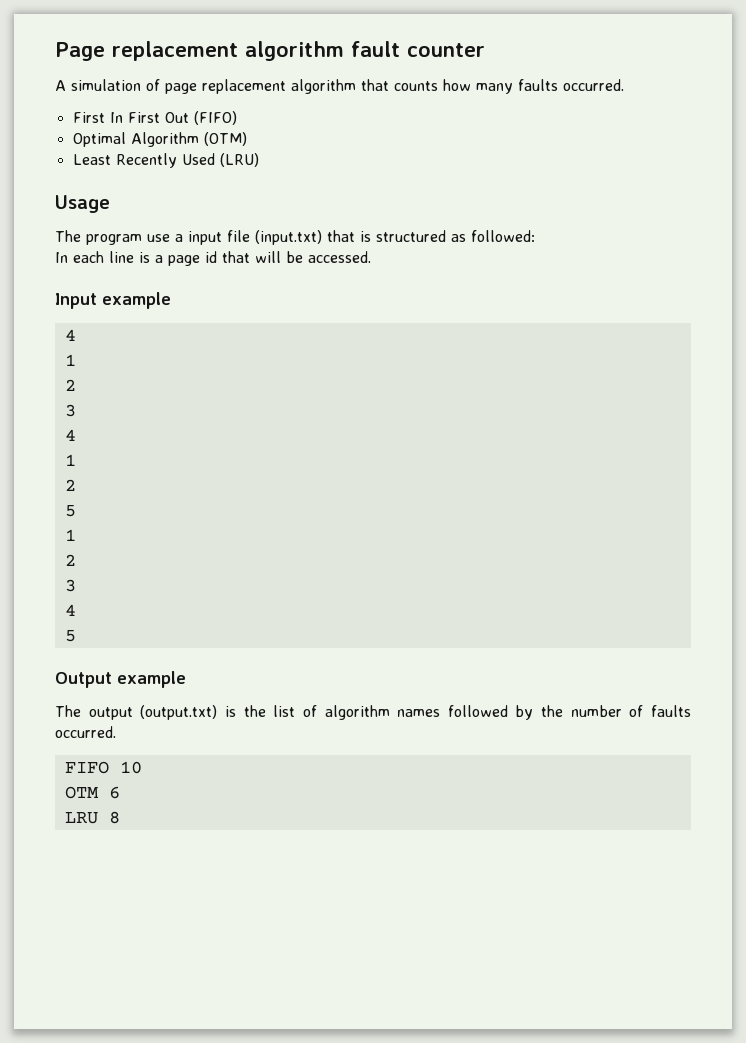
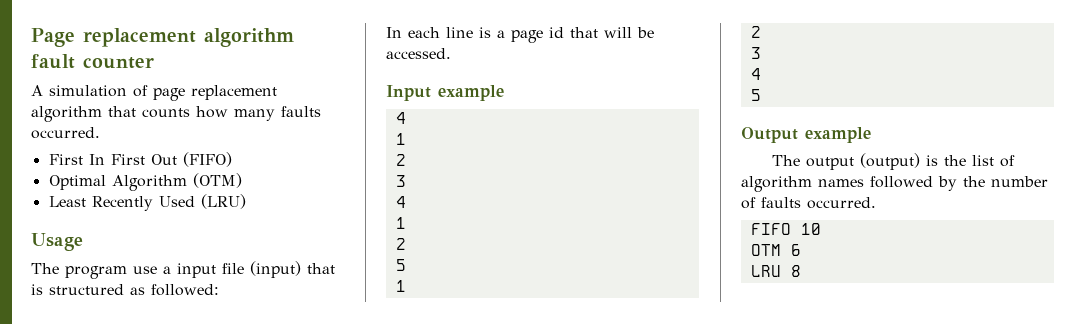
- The program use a input file (input.txt) that is structured as followed:
+ The program use a input file (input) that is structured as followed:
- The output (output.txt) is the list of algorithm names followed by the number of faults occurred.
+ The output (output) is the list of algorithm names followed by the number of faults occurred.

